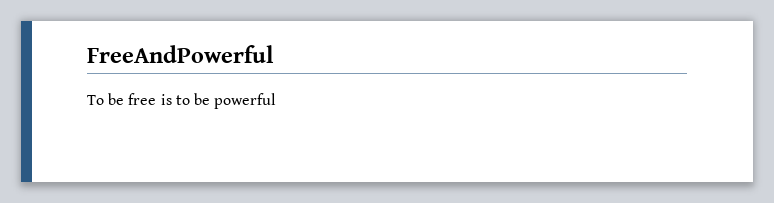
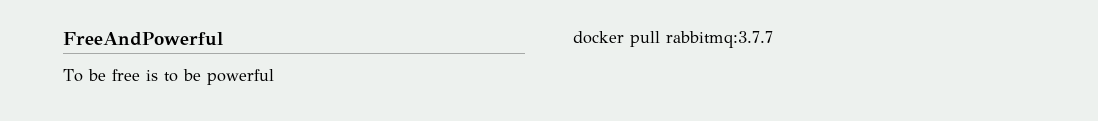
+ docker pull rabbitmq:3.7.7

